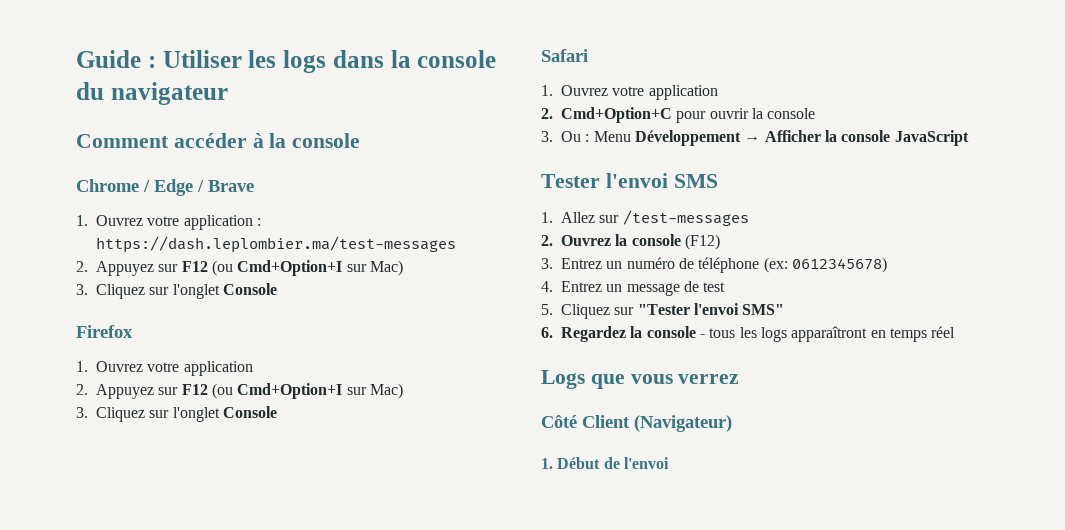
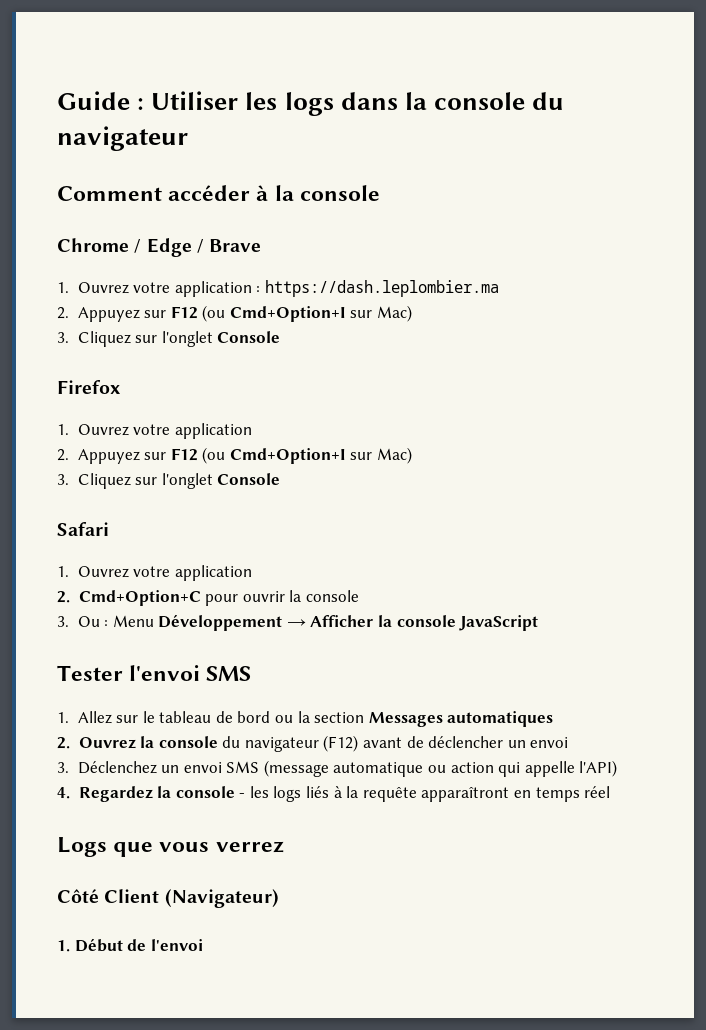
- 1. Ouvrez votre application : https://dash.leplombier.ma/test-messages
+ 1. Ouvrez votre application : https://dash.leplombier.ma
- 1. Allez sur /test-messages
+ 1. Allez sur le tableau de bord ou la section Messages automatiques
- 2. Ouvrez la console (F12)
- 3. Entrez un numéro de téléphone (ex: 0612345678)
- 4. Entrez un message de test
- 5. Cliquez sur "Tester l'envoi SMS"
- 6. Regardez la console - tous les logs apparaîtront en temps réel
+ 2. Ouvrez la console du navigateur (F12) avant de déclencher un envoi
+ 3. Déclenchez un envoi SMS (message automatique ou action qui appelle l'API)
+ 4. Regardez la console - les logs liés à la requête apparaîtront en temps réel

